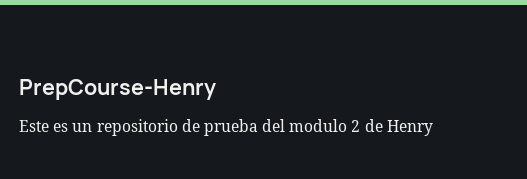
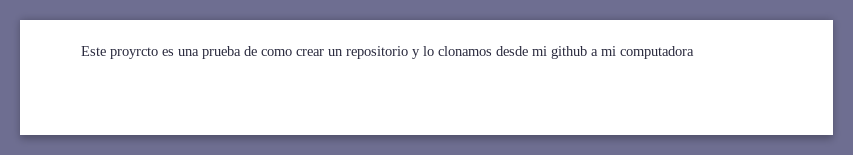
- PrepCourse-Henry
- Este es un repositorio de prueba del modulo 2 de Henry
+ Este proyrcto es una prueba de como crear un repositorio y lo clonamos desde mi github a mi computadora

